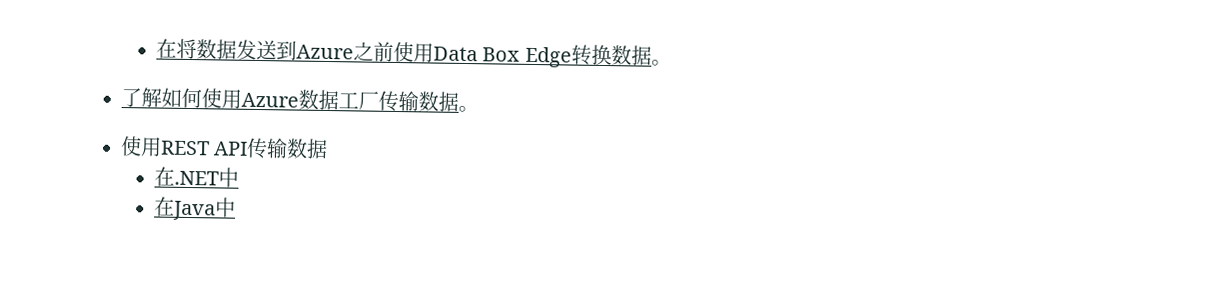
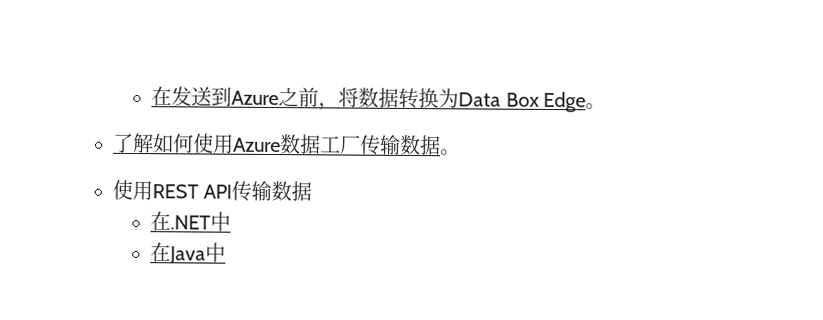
- 在将数据发送到Azure之前使用Data Box Edge转换数据。
+ 在发送到Azure之前，将数据转换为Data Box Edge。

